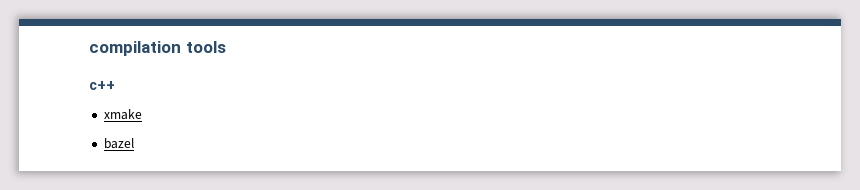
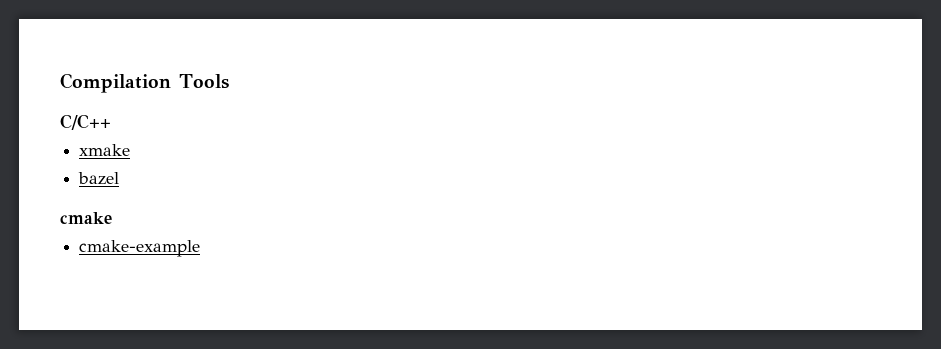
- compilation tools
- c++
+ Compilation Tools
+ C/C++
+ cmake
+ cmake-example

